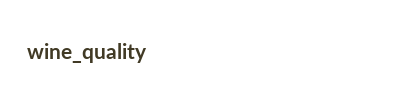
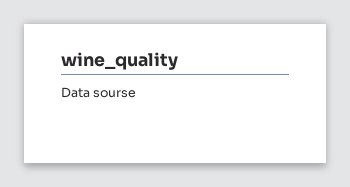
+ Data sourse

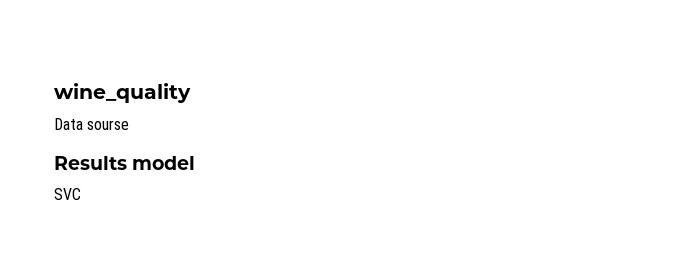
+ Results model
+ SVC

